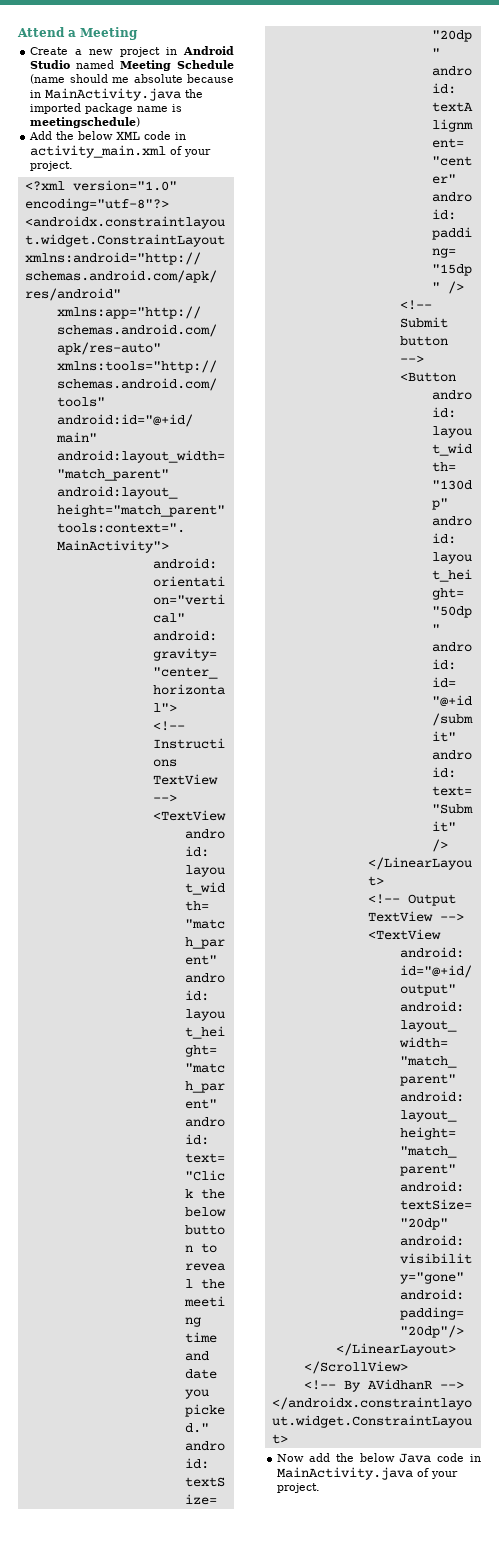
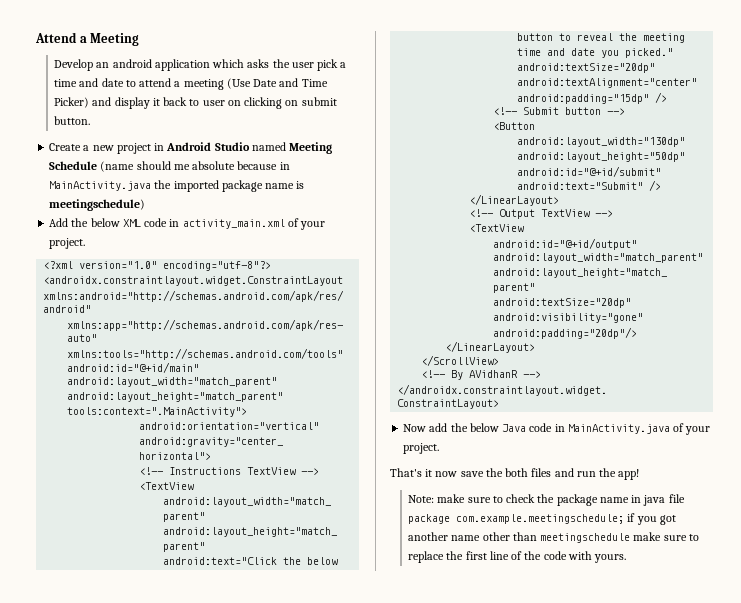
+ Develop an android application which asks the user pick a time and date to attend a meeting (Use Date and Time Picker) and display it back to user on clicking on submit button.
+ That's it now save the both files and run the app!
+ Note: make sure to check the package name in java file package com.example.meetingschedule; if you got another name other than meetingschedule make sure to replace the first line of the code with yours.

